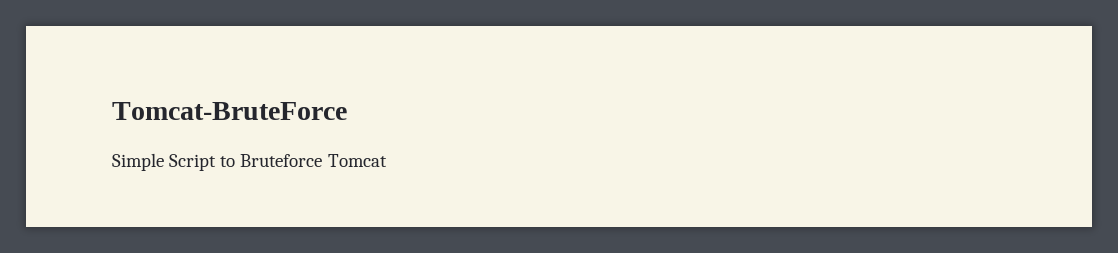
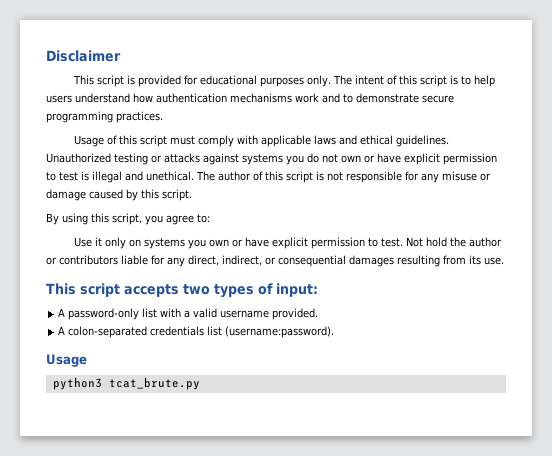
- Tomcat-BruteForce
- Simple Script to Bruteforce Tomcat
+ Disclaimer
+ This script is provided for educational purposes only. The intent of this script is to help users understand how authentication mechanisms work and to demonstrate secure programming practices.
+ Usage of this script must comply with applicable laws and ethical guidelines. Unauthorized testing or attacks against systems you do not own or have explicit permission to test is illegal and unethical. The author of this script is not responsible for any misuse or damage caused by this script.
+ By using this script, you agree to:
+ Use it only on systems you own or have explicit permission to test. Not hold the author or contributors liable for any direct, indirect, or consequential damages resulting from its use.
+ This script accepts two types of input:
+ A password-only list with a valid username provided.
+ A colon-separated credentials list (username:password).
+ Usage
+ python3 tcat_brute.py

